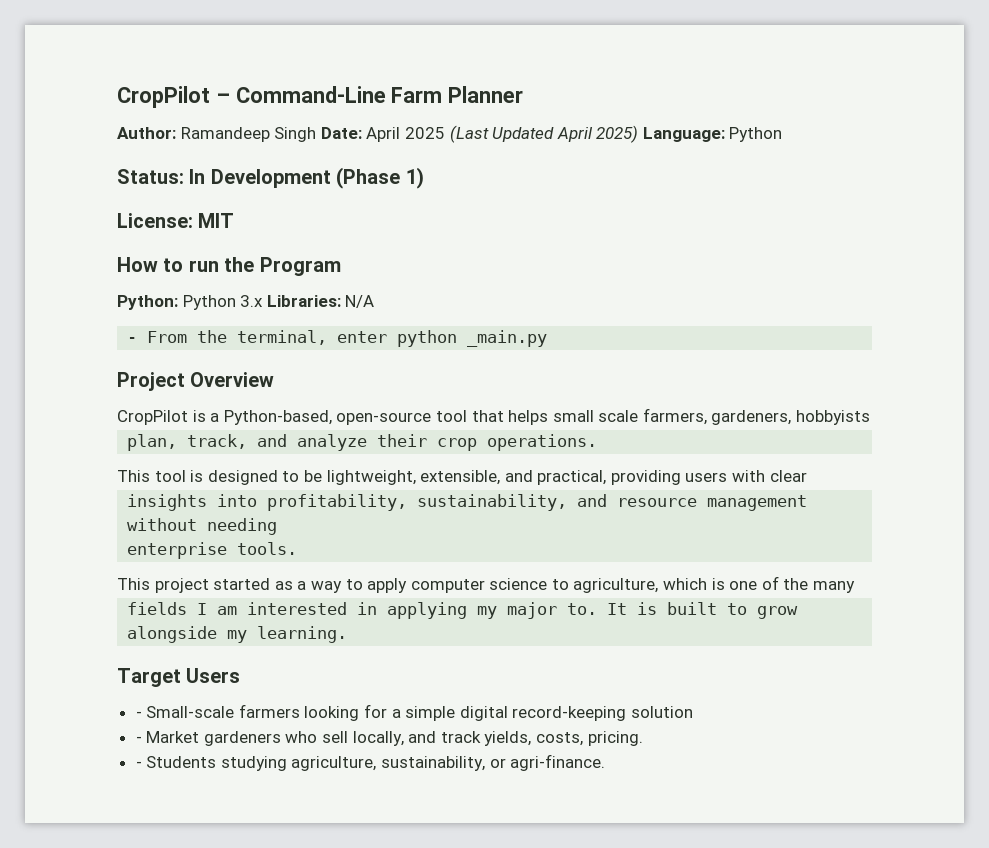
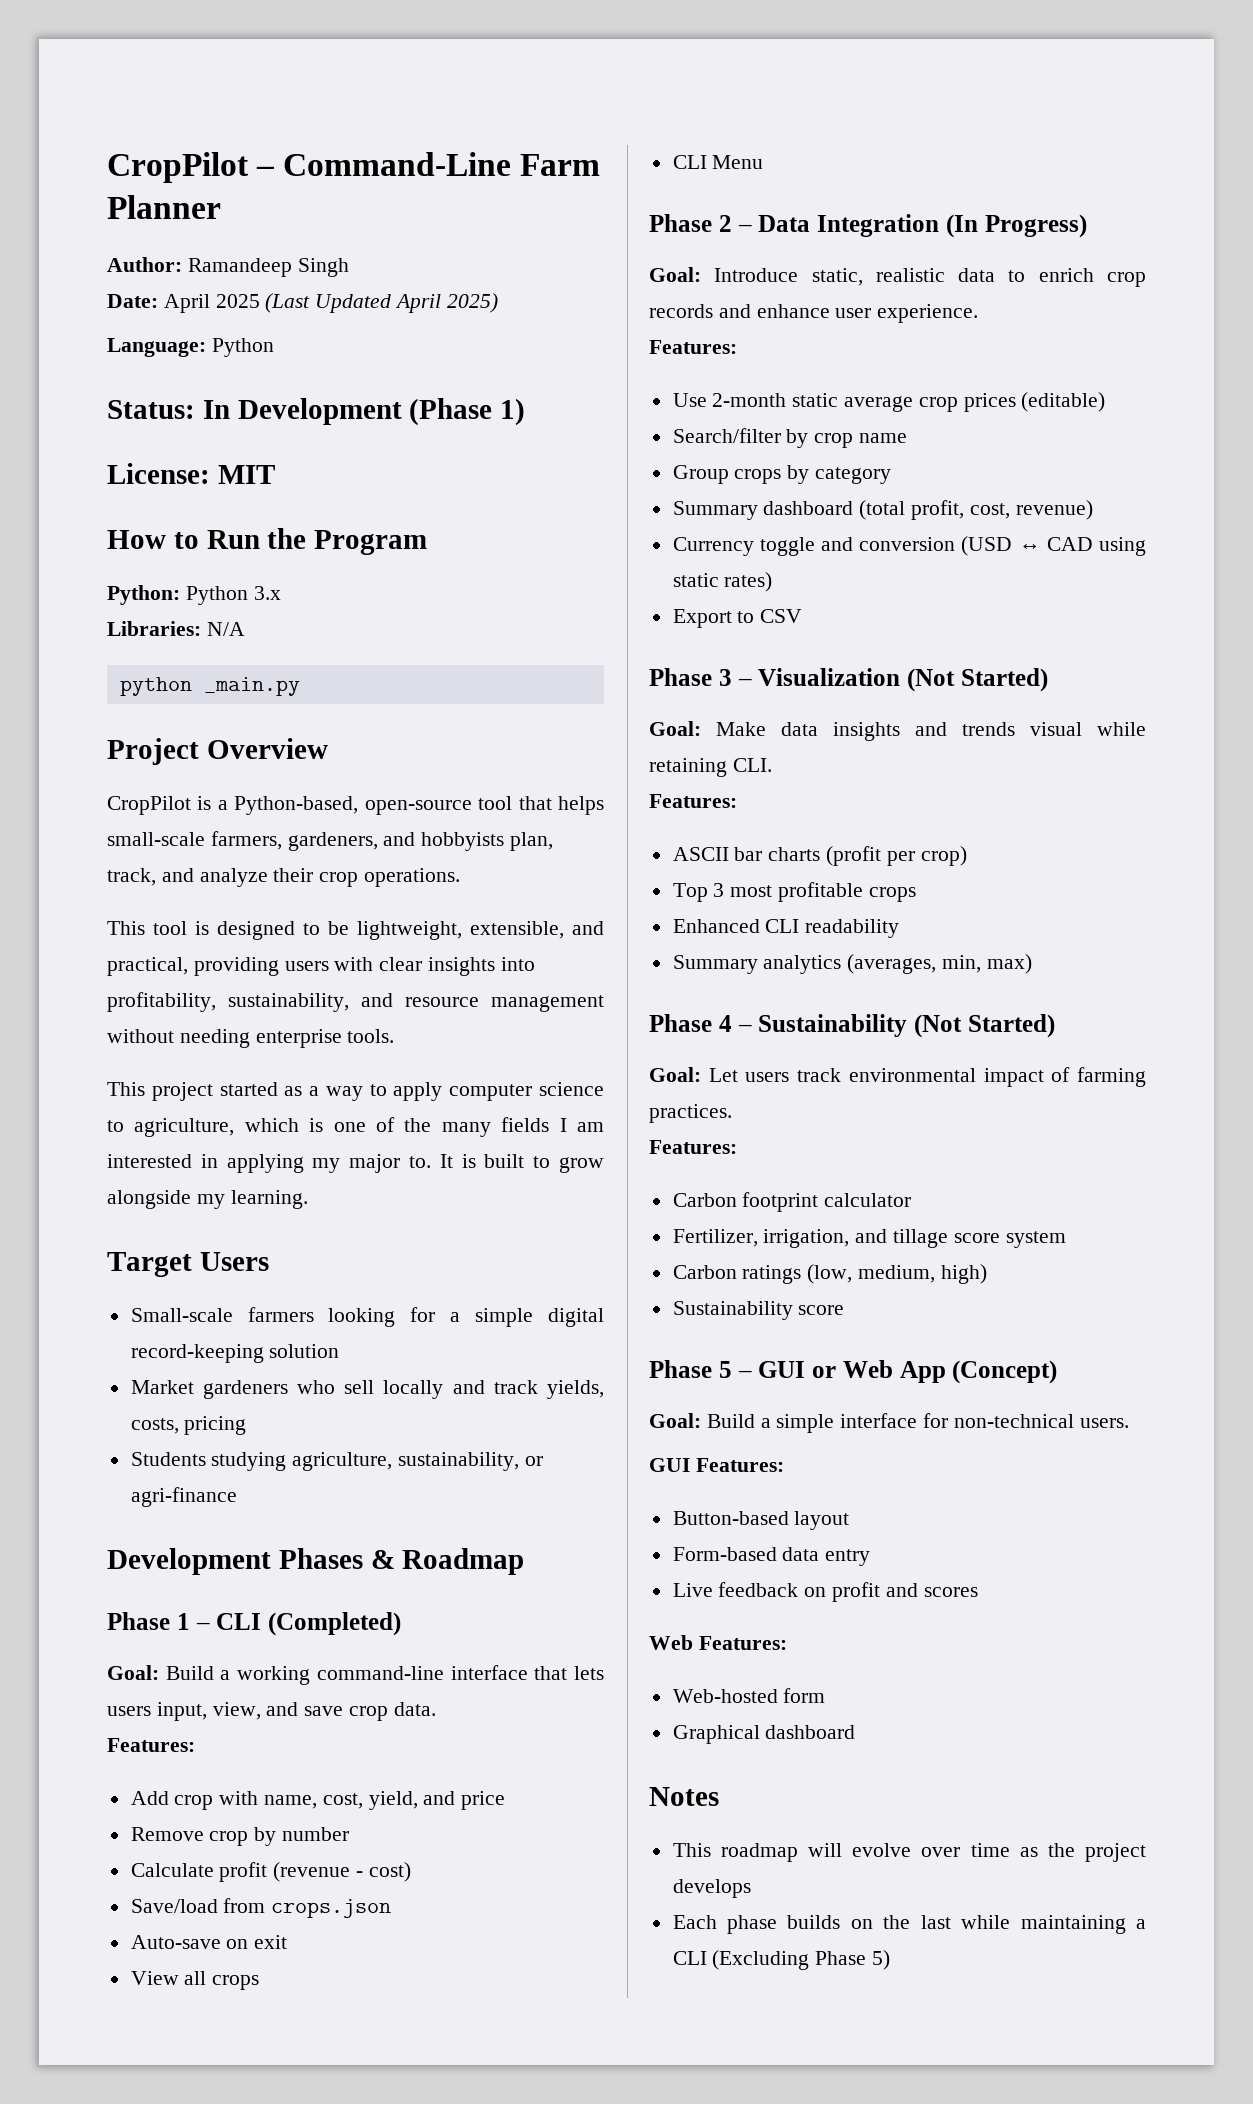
- Author: Ramandeep Singh Date: April 2025 (Last Updated April 2025) Language: Python
+ Author: Ramandeep Singh
+ Date: April 2025 (Last Updated April 2025)
+ Language: Python
- How to run the Program
+ How to Run the Program
- Python: Python 3.x Libraries: N/A
+ Python: Python 3.x
+ Libraries: N/A
- - From the terminal, enter python _main.py
+ python _main.py
- CropPilot is a Python-based, open-source tool that helps small scale farmers, gardeners, hobbyists
- plan, track, and analyze their crop operations.
+ CropPilot is a Python-based, open-source tool that helps small-scale farmers, gardeners, and hobbyists plan, track, and analyze their crop operations.
- This tool is designed to be lightweight, extensible, and practical, providing users with clear
- insights into profitability, sustainability, and resource management without needing
- enterprise tools.
+ This tool is designed to be lightweight, extensible, and practical, providing users with clear insights into profitability, sustainability, and resource management without needing enterprise tools.
- This project started as a way to apply computer science to agriculture, which is one of the many
- fields I am interested in applying my major to.
+ This project started as a way to apply computer science to agriculture, which is one of the many fields I am interested in applying my major to.
- - Small-scale farmers looking for a simple digital record-keeping solution
+ Small-scale farmers looking for a simple digital record-keeping solution
- - Market gardeners who sell locally, and track yields, costs, pricing.
- - Students studying agriculture, sustainability, or agri-finance.
+ Market gardeners who sell locally and track yields, costs, pricing
+ Students studying agriculture, sustainability, or agri-finance
+ Development Phases & Roadmap
+ Phase 1 – CLI (Completed)
+ Goal: Build a working command-line interface that lets users input, view, and save crop data.
+ Features:
+ Add crop with name, cost, yield, and price
+ Remove crop by number
+ Calculate profit (revenue - cost)
+ Save/load from crops.json
+ Auto-save on exit
+ View all crops
+ CLI Menu
+ Phase 2 – Data Integration (In Progress)
+ Goal: Introduce static, realistic data to enrich crop records and enhance user experience.
+ Features:
+ Use 2-month static average crop prices (editable)
+ Search/filter by crop name
+ Group crops by category
+ Summary dashboard (total profit, cost, revenue)
+ Currency toggle and conversion (USD ↔ CAD using static rates)
+ Export to CSV
+ Phase 3 – Visualization (Not Started)
+ Goal: Make data insights and trends visual while retaining CLI.
+ Features:
+ ASCII bar charts (profit per crop)
+ Top 3 most profitable crops
+ Enhanced CLI readability
+ Summary analytics (averages, min, max)
+ Phase 4 – Sustainability (Not Started)
+ Goal: Let users track environmental impact of farming practices.
+ Features:
+ Carbon footprint calculator
+ Fertilizer, irrigation, and tillage score system
+ Carbon ratings (low, medium, high)
+ Sustainability score
+ Phase 5 – GUI or Web App (Concept)
+ Goal: Build a simple interface for non-technical users.
+ GUI Features:
+ Button-based layout
+ Form-based data entry
+ Live feedback on profit and scores
+ Web Features:
+ Web-hosted form
+ Graphical dashboard
+ Notes
+ This roadmap will evolve over time as the project develops
+ Each phase builds on the last while maintaining a CLI (Excluding Phase 5)

